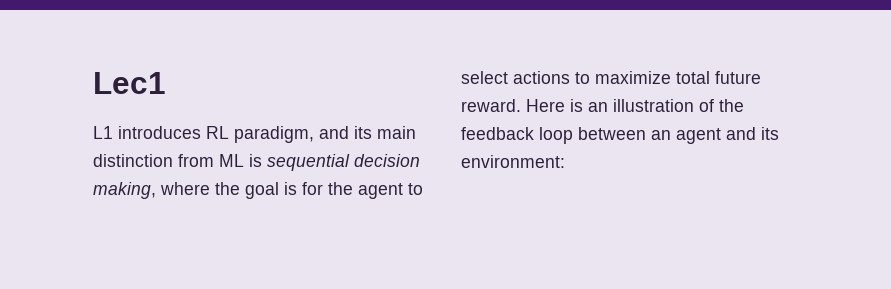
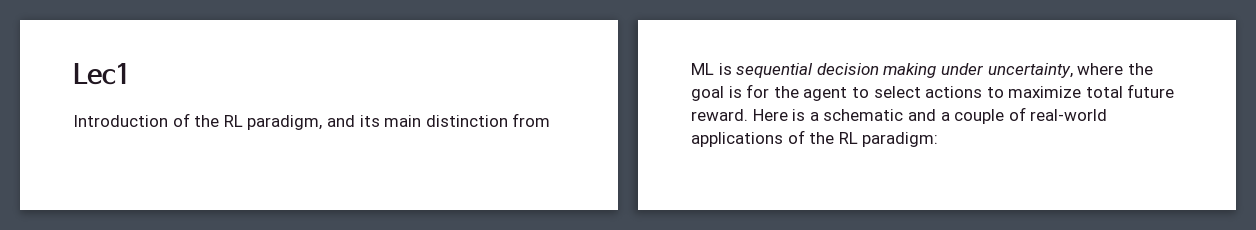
- L1 introduces RL paradigm, and its main distinction from ML is sequential decision making, where the goal is for the agent to select actions to maximize total future reward.
+ Introduction of the RL paradigm, and its main distinction from ML is sequential decision making under uncertainty, where the goal is for the agent to select actions to maximize total future reward.
- Here is an illustration of the feedback loop between an agent and its environment:
+ Here is a schematic and a couple of real-world applications of the RL paradigm:

